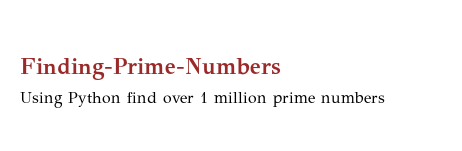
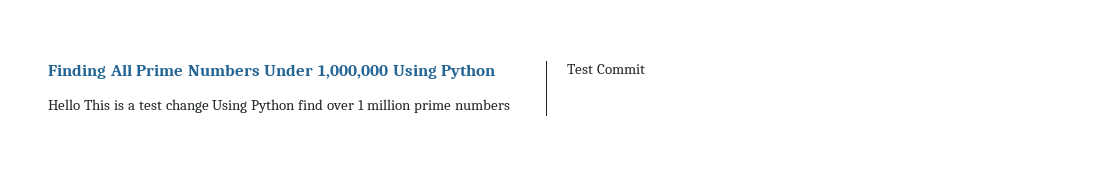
- Finding-Prime-Numbers
- Using Python find over 1 million prime numbers
+ Finding All Prime Numbers Under 1,000,000 Using Python
+ Hello This is a test change Using Python find over 1 million prime numbers Test Commit

